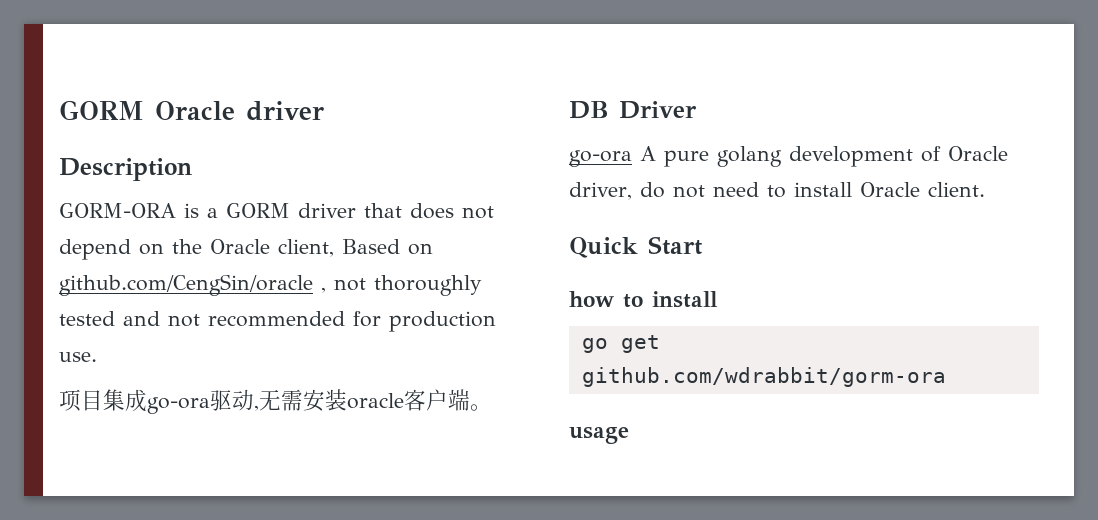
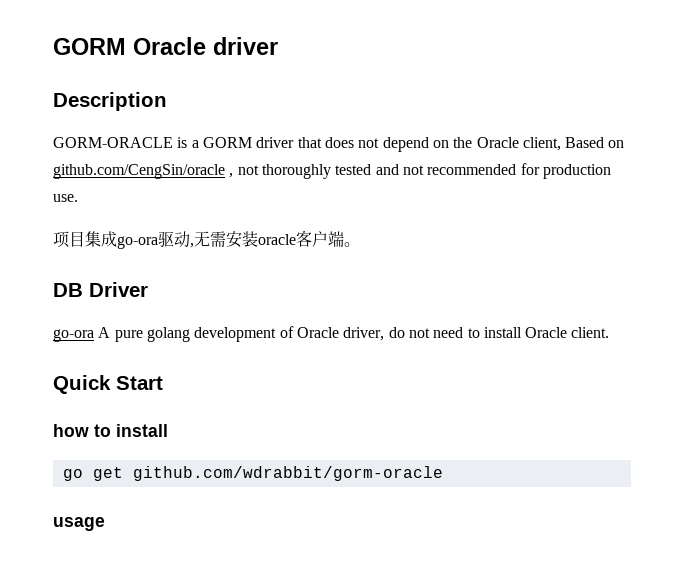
- GORM-ORA is a GORM driver that does not depend on the Oracle client, Based on github.com/CengSin/oracle , not thoroughly tested and not recommended for production use.
+ GORM-ORACLE is a GORM driver that does not depend on the Oracle client, Based on github.com/CengSin/oracle , not thoroughly tested and not recommended for production use.
- go get github.com/wdrabbit/gorm-ora
+ go get github.com/wdrabbit/gorm-oracle

